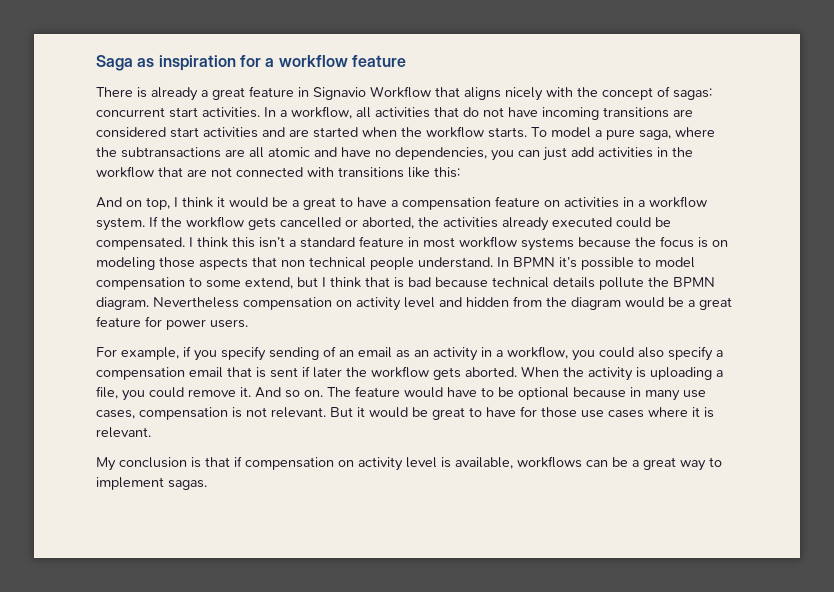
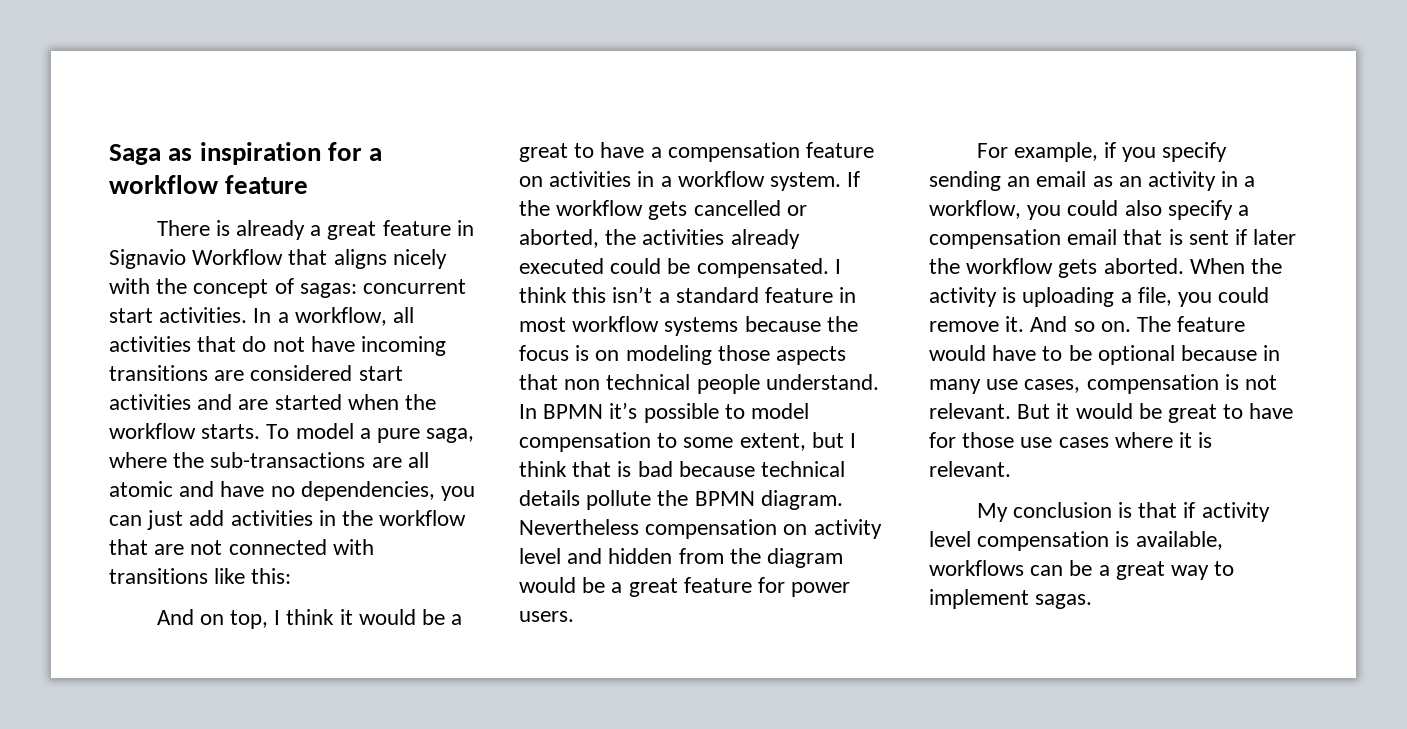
- To model a pure saga, where the subtransactions are all atomic and have no dependencies, you can just add activities in the workflow that are not connected with transitions like this:
+ To model a pure saga, where the sub-transactions are all atomic and have no dependencies, you can just add activities in the workflow that are not connected with transitions like this:
- In BPMN it’s possible to model compensation to some extend, but I think that is bad because technical details pollute the BPMN diagram.
+ In BPMN it’s possible to model compensation to some extent, but I think that is bad because technical details pollute the BPMN diagram.
- For example, if you specify sending of an email as an activity in a workflow, you could also specify a compensation email that is sent if later the workflow gets aborted.
+ For example, if you specify sending an email as an activity in a workflow, you could also specify a compensation email that is sent if later the workflow gets aborted.
- My conclusion is that if compensation on activity level is available, workflows can be a great way to implement sagas.
+ My conclusion is that if activity level compensation is available, workflows can be a great way to implement sagas.

